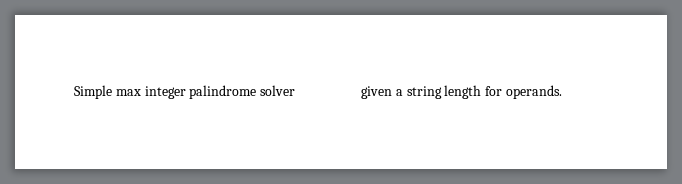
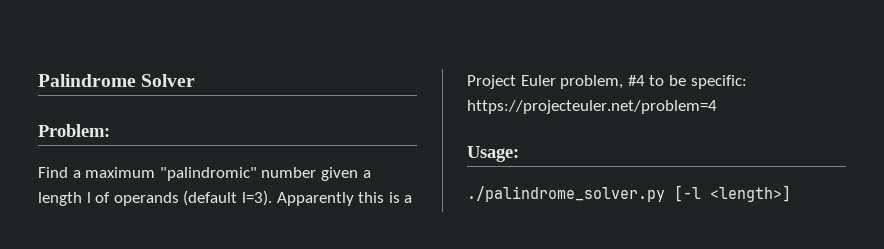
- Simple max integer palindrome solver given a string length for operands.
+ Palindrome Solver
+ Problem:
+ Find a maximum "palindromic" number given a length l of operands (default l=3). Apparently this is a Project Euler problem, #4 to be specific: https://projecteuler.net/problem=4
+ Usage:
+ ./palindrome_solver.py [-l <length>]

